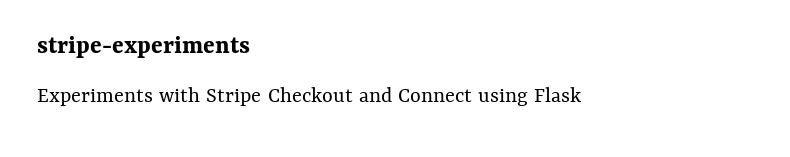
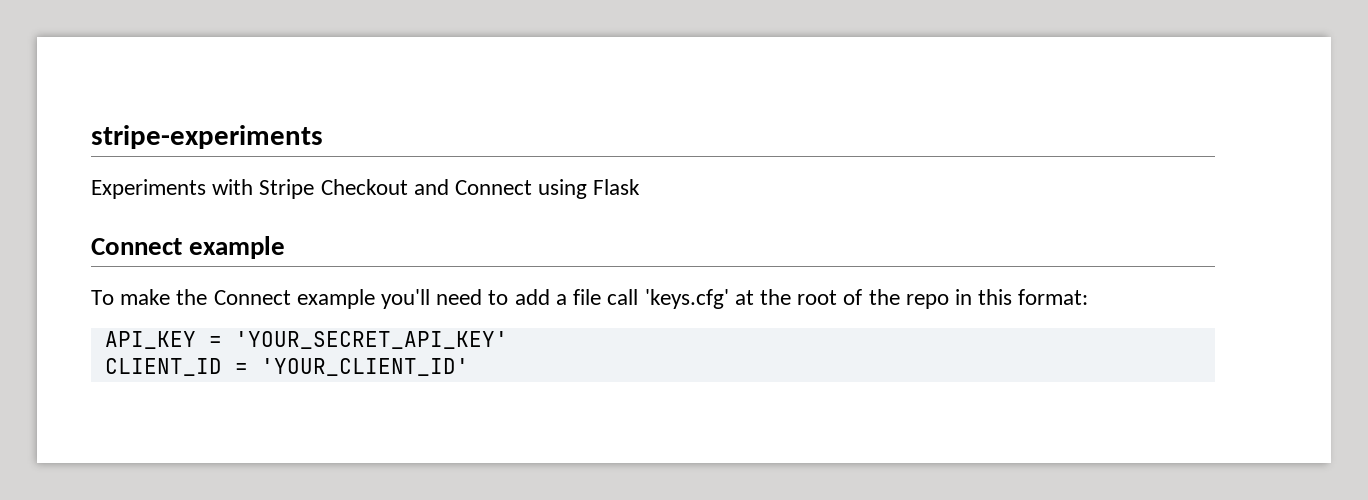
  Experiments with Stripe Checkout and Connect using Flask
+ Connect example
+ To make the Connect example you'll need to add a file call 'keys.cfg' at the root of the repo in this format:
+ API_KEY = 'YOUR_SECRET_API_KEY'
+ CLIENT_ID = 'YOUR_CLIENT_ID'

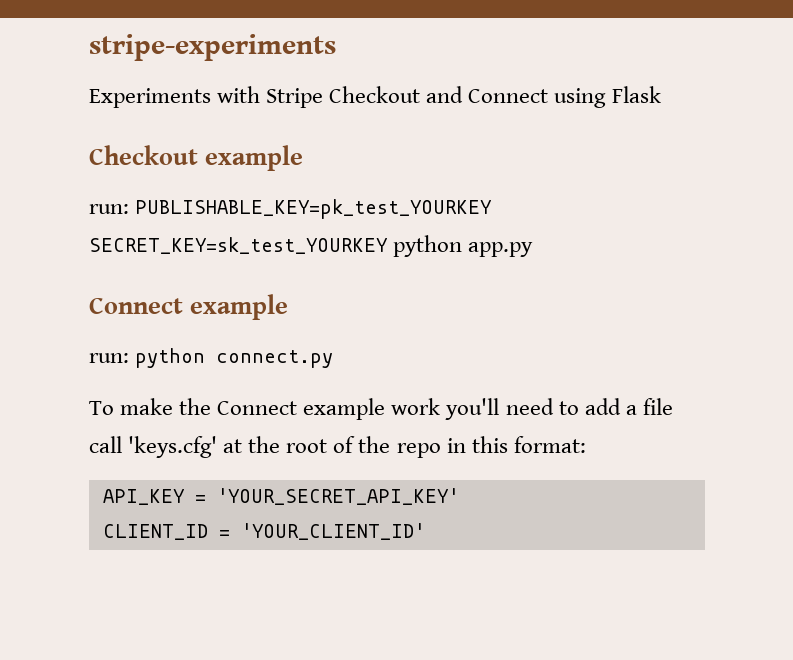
  Experiments with Stripe Checkout and Connect using Flask
+ Checkout example
+ run: PUBLISHABLE_KEY=pk_test_YOURKEY SECRET_KEY=sk_test_YOURKEY python app.py
  Connect example
+ run: python connect.py
- To make the Connect example you'll need to add a file call 'keys.cfg' at the root of the repo in this format:
+ To make the Connect example work you'll need to add a file call 'keys.cfg' at the root of the repo in this format:

